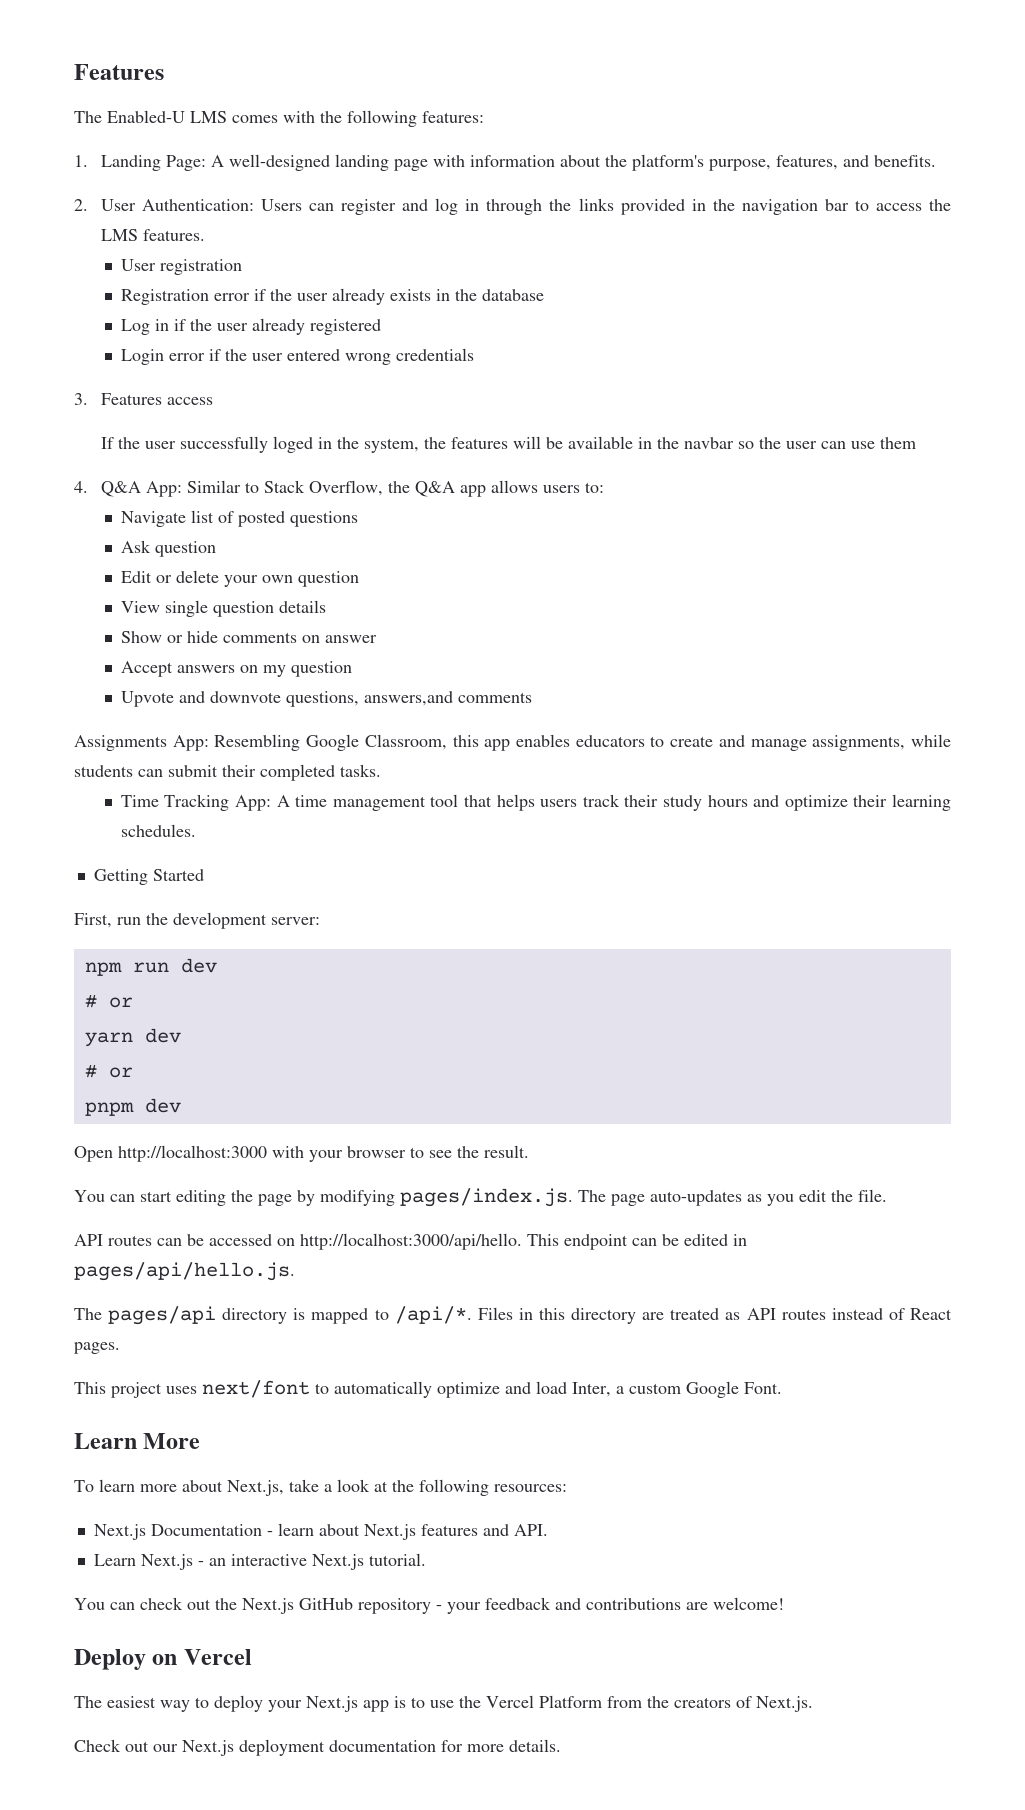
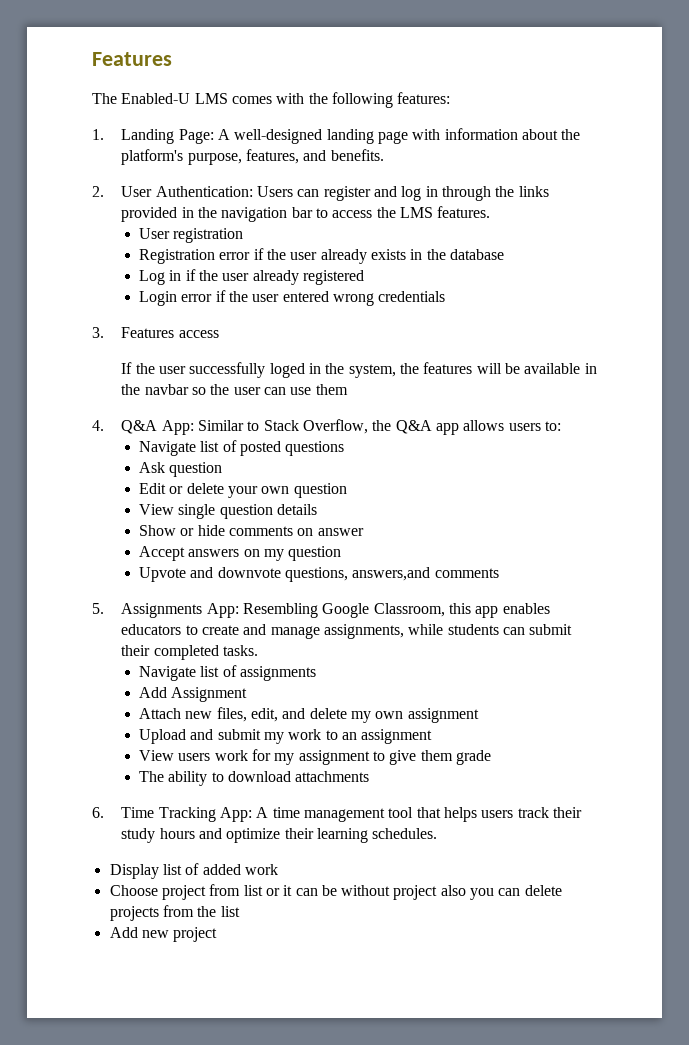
- Assignments App: Resembling Google Classroom, this app enables educators to create and manage assignments, while students can submit their completed tasks.
+ 5. Assignments App: Resembling Google Classroom, this app enables educators to create and manage assignments, while students can submit their completed tasks.
- Time Tracking App: A time management tool that helps users track their study hours and optimize their learning schedules.
+ Navigate list of assignments
+ Add Assignment
+ Attach new files, edit, and delete my own assignment
+ Upload and submit my work to an assignment
+ View users work for my assignment to give them grade
+ The ability to download attachments
+ 6. Time Tracking App: A time management tool that helps users track their study hours and optimize their learning schedules.
- Getting Started
- First, run the development server:
- npm run dev
- # or
- yarn dev
- # or
- pnpm dev
- Open http://localhost:3000 with your browser to see the result.
- You can start editing the page by modifying pages/index.js. The page auto-updates as you edit the file.
- API routes can be accessed on http://localhost:3000/api/hello. This endpoint can be edited in pages/api/hello.js.
- The pages/api directory is mapped to /api/*. Files in this directory are treated as API routes instead of React pages.
- This project uses next/font to automatically optimize and load Inter, a custom Google Font.
- Learn More
- To learn more about Next.js, take a look at the following resources:
- Next.js Documentation - learn about Next.js features and API.
- Learn Next.js - an interactive Next.js tutorial.
- You can check out the Next.js GitHub repository - your feedback and contributions are welcome!
- Deploy on Vercel
- The easiest way to deploy your Next.js app is to use the Vercel Platform from the creators of Next.js.
- Check out our Next.js deployment documentation for more details.
+ Display list of added work
+ Choose project from list or it can be without project also you can delete projects from the list
+ Add new project

